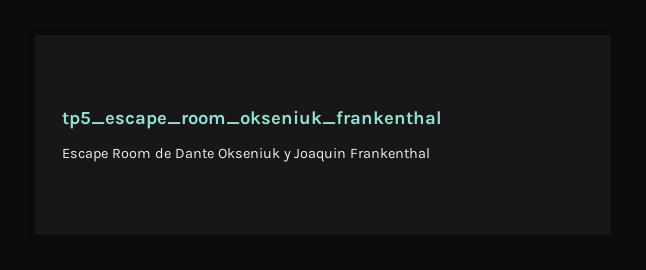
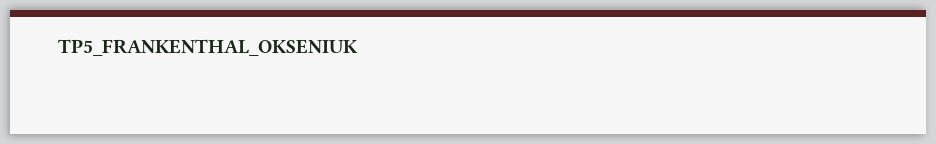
- tp5_escape_room_okseniuk_frankenthal
- Escape Room de Dante Okseniuk y Joaquin Frankenthal
+ TP5_FRANKENTHAL_OKSENIUK

